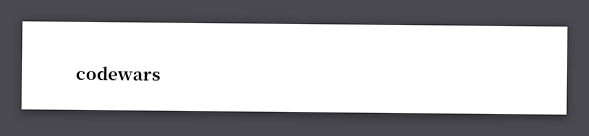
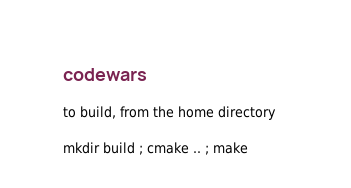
+ to build, from the home directory
+ mkdir build ; cmake .. ; make

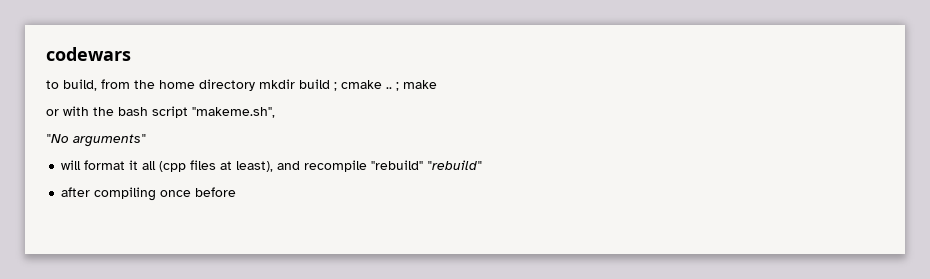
- to build, from the home directory
- mkdir build ; cmake .. ; make
+ to build, from the home directory mkdir build ; cmake .. ; make
+ or with the bash script "makeme.sh",
+ "No arguments"
+ will format it all (cpp files at least), and recompile "rebuild" "rebuild"
+ after compiling once before

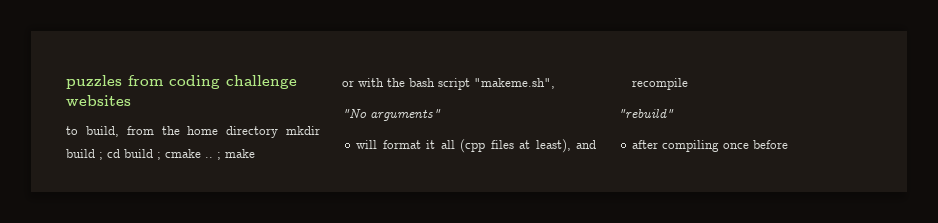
- codewars
+ puzzles from coding challenge websites
- to build, from the home directory mkdir build ; cmake .. ; make
+ to build, from the home directory mkdir build ; cd build ; cmake .. ; make
- will format it all (cpp files at least), and recompile "rebuild" "rebuild"
+ will format it all (cpp files at least), and recompile
+ "rebuild"

